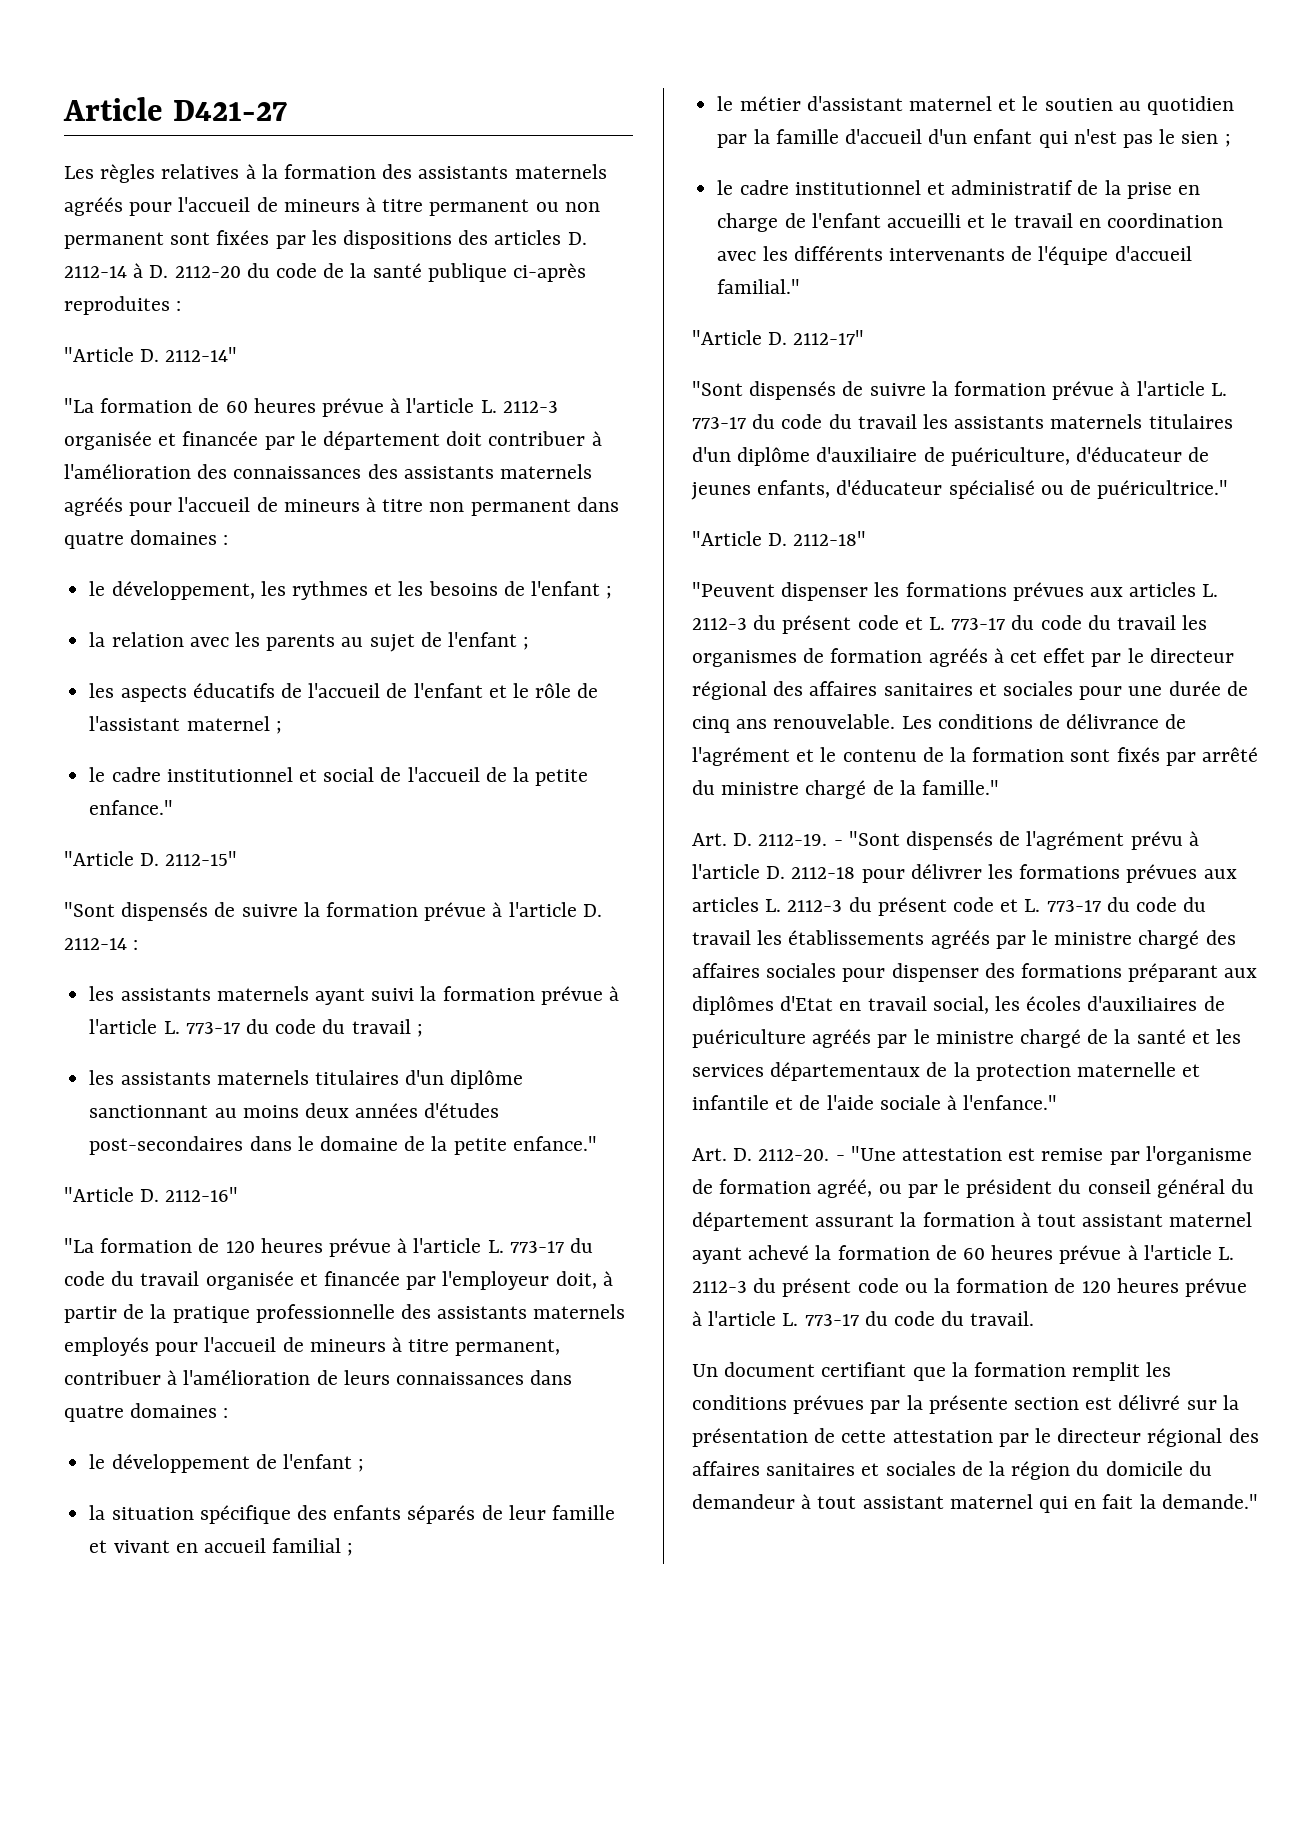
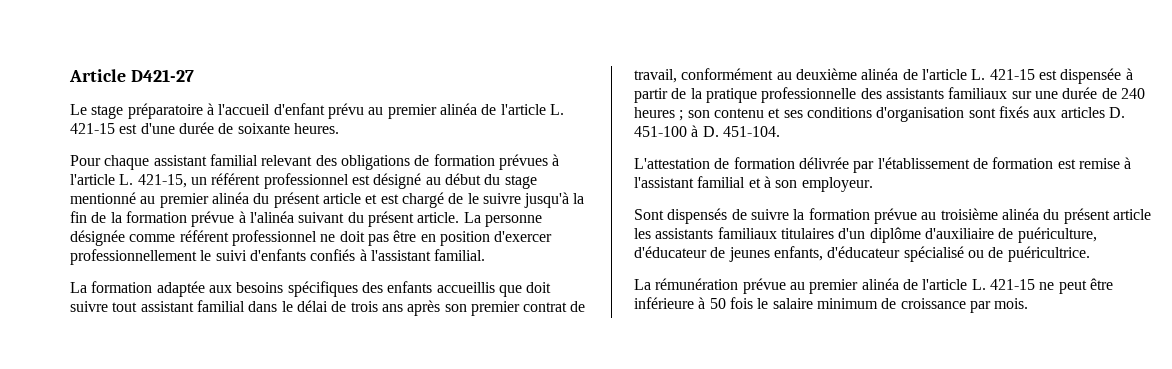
- Les règles relatives à la formation des assistants maternels agréés pour l'accueil de mineurs à titre permanent ou non permanent sont fixées par les dispositions des articles D. 2112-14 à D. 2112-20 du code de la santé publique ci-après reproduites :
- "Article D. 2112-14"
- "La formation de 60 heures prévue à l'article L. 2112-3 organisée et financée par le département doit contribuer à l'amélioration des connaissances des assistants maternels agréés pour l'accueil de mineurs à titre non permanent dans quatre domaines :
- le développement, les rythmes et les besoins de l'enfant ;
- la relation avec les parents au sujet de l'enfant ;
- les aspects éducatifs de l'accueil de l'enfant et le rôle de l'assistant maternel ;
- le cadre institutionnel et social de l'accueil de la petite enfance."
- "Article D. 2112-15"
- "Sont dispensés de suivre la formation prévue à l'article D. 2112-14 :
- les assistants maternels ayant suivi la formation prévue à l'article L. 773-17 du code du travail ;
- les assistants maternels titulaires d'un diplôme sanctionnant au moins deux années d'études post-secondaires dans le domaine de la petite enfance."
- "Article D. 2112-16"
- "La formation de 120 heures prévue à l'article L. 773-17 du code du travail organisée et financée par l'employeur doit, à partir de la pratique professionnelle des assistants maternels employés pour l'accueil de mineurs à titre permanent, contribuer à l'amélioration de leurs connaissances dans quatre domaines :
- le développement de l'enfant ;
- la situation spécifique des enfants séparés de leur famille et vivant en accueil familial ;
- le métier d'assistant maternel et le soutien au quotidien par la famille d'accueil d'un enfant qui n'est pas le sien ;
- le cadre institutionnel et administratif de la prise en charge de l'enfant accueilli et le travail en coordination avec les différents intervenants de l'équipe d'accueil familial."
- "Article D. 2112-17"
- "Sont dispensés de suivre la formation prévue à l'article L. 773-17 du code du travail les assistants maternels titulaires d'un diplôme d'auxiliaire de puériculture, d'éducateur de jeunes enfants, d'éducateur spécialisé ou de puéricultrice."
- "Article D. 2112-18"
- "Peuvent dispenser les formations prévues aux articles L. 2112-3 du présent code et L. 773-17 du code du travail les organismes de formation agréés à cet effet par le directeur régional des affaires sanitaires et sociales pour une durée de cinq ans renouvelable. Les conditions de délivrance de l'agrément et le contenu de la formation sont fixés par arrêté du ministre chargé de la famille."
- Art. D. 2112-19. - "Sont dispensés de l'agrément prévu à l'article D. 2112-18 pour délivrer les formations prévues aux articles L. 2112-3 du présent code et L. 773-17 du code du travail les établissements agréés par le ministre chargé des affaires sociales pour dispenser des formations préparant aux diplômes d'Etat en travail social, les écoles d'auxiliaires de puériculture agréés par le ministre chargé de la santé et les services départementaux de la protection maternelle et infantile et de l'aide sociale à l'enfance."
- Art. D. 2112-20. - "Une attestation est remise par l'organisme de formation agréé, ou par le président du conseil général du département assurant la formation à tout assistant maternel ayant achevé la formation de 60 heures prévue à l'article L. 2112-3 du présent code ou la formation de 120 heures prévue à l'article L. 773-17 du code du travail.
- Un document certifiant que la formation remplit les conditions prévues par la présente section est délivré sur la présentation de cette attestation par le directeur régional des affaires sanitaires et sociales de la région du domicile du demandeur à tout assistant maternel qui en fait la demande."
+ Le stage préparatoire à l'accueil d'enfant prévu au premier alinéa de l'article L. 421-15 est d'une durée de soixante heures.
+ Pour chaque assistant familial relevant des obligations de formation prévues à l'article L. 421-15, un référent professionnel est désigné au début du stage mentionné au premier alinéa du présent article et est chargé de le suivre jusqu'à la fin de la formation prévue à l'alinéa suivant du présent article. La personne désignée comme référent professionnel ne doit pas être en position d'exercer professionnellement le suivi d'enfants confiés à l'assistant familial.
+ La formation adaptée aux besoins spécifiques des enfants accueillis que doit suivre tout assistant familial dans le délai de trois ans après son premier contrat de travail, conformément au deuxième alinéa de l'article L. 421-15 est dispensée à partir de la pratique professionnelle des assistants familiaux sur une durée de 240 heures ; son contenu et ses conditions d'organisation sont fixés aux articles D. 451-100 à D. 451-104.
+ L'attestation de formation délivrée par l'établissement de formation est remise à l'assistant familial et à son employeur.
+ Sont dispensés de suivre la formation prévue au troisième alinéa du présent article les assistants familiaux titulaires d'un diplôme d'auxiliaire de puériculture, d'éducateur de jeunes enfants, d'éducateur spécialisé ou de puéricultrice.
+ La rémunération prévue au premier alinéa de l'article L. 421-15 ne peut être inférieure à 50 fois le salaire minimum de croissance par mois.

